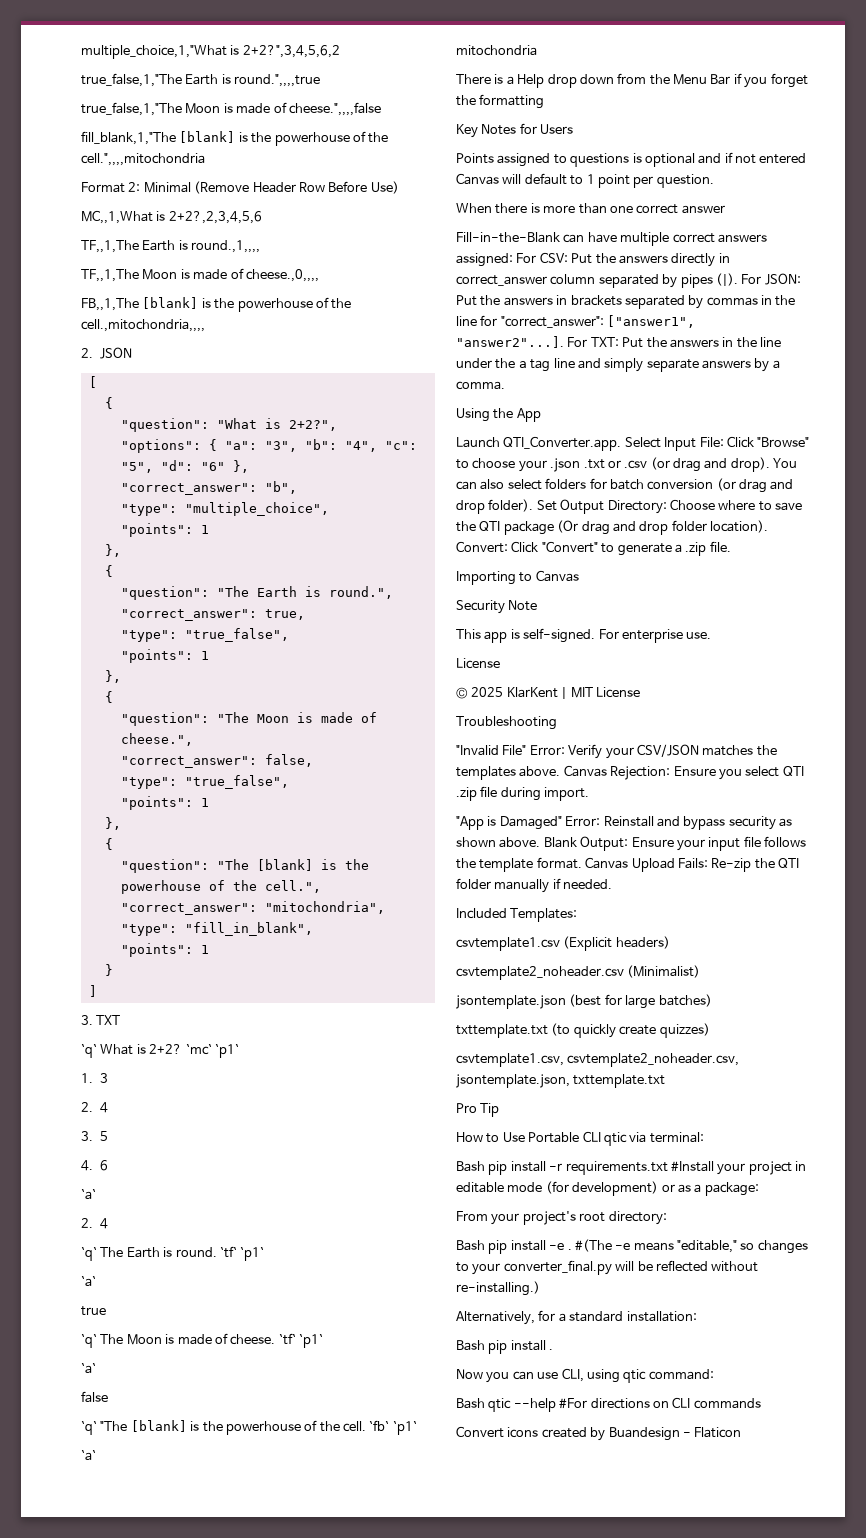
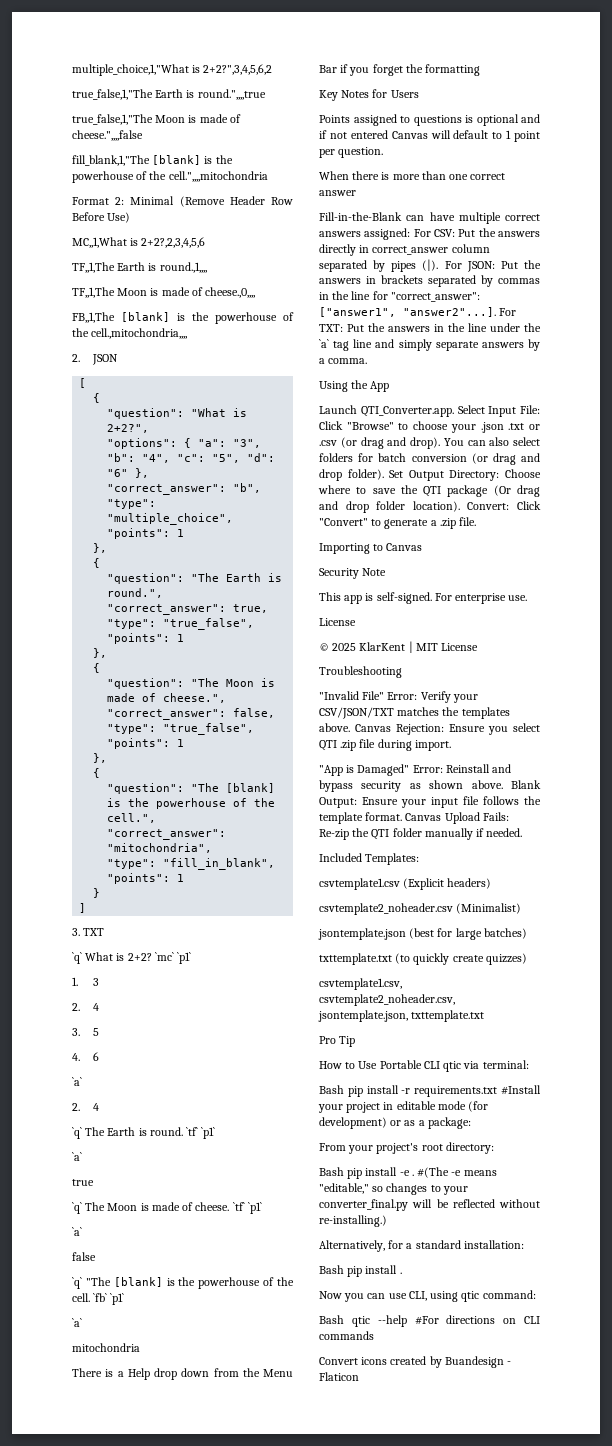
- For JSON: Put the answers in brackets separated by commas in the line for "correct_answer": ["answer1", "answer2"...]. For TXT: Put the answers in the line under the a tag line and simply separate answers by a comma.
+ For JSON: Put the answers in brackets separated by commas in the line for "correct_answer": ["answer1", "answer2"...]. For TXT: Put the answers in the line under the `a` tag line and simply separate answers by a comma.
- "Invalid File" Error: Verify your CSV/JSON matches the templates above.
+ "Invalid File" Error: Verify your CSV/JSON/TXT matches the templates above.

